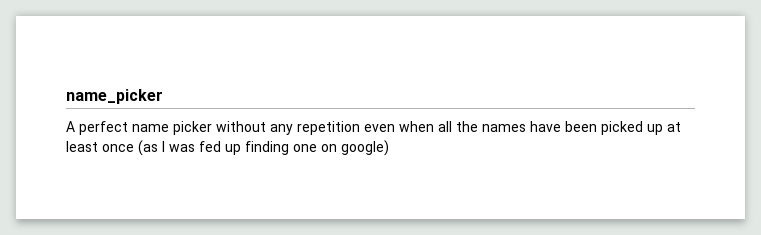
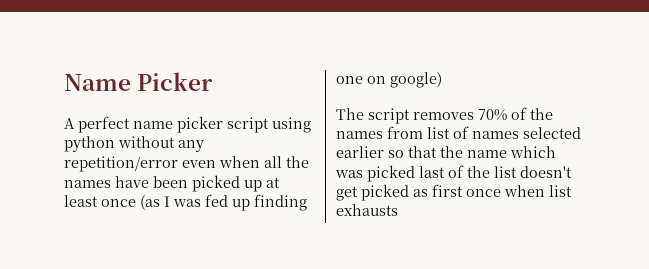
- name_picker
+ Name Picker
- A perfect name picker without any repetition even when all the names have been picked up at least once (as I was fed up finding one on google)
+ A perfect name picker script using python without any repetition/error even when all the names have been picked up at least once (as I was fed up finding one on google)
+ The script removes 70% of the names from list of names selected earlier so that the name which was picked last of the list doesn't get picked as first once when list exhausts

